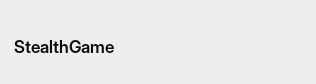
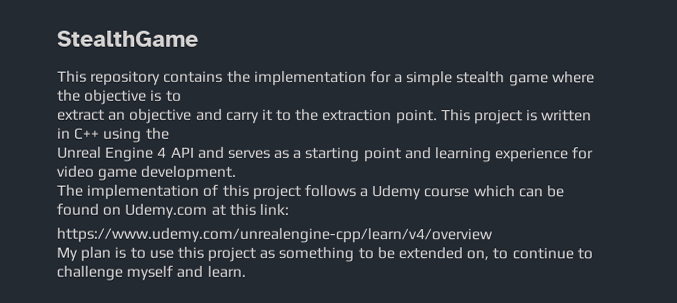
+ This repository contains the implementation for a simple stealth game where the objective is to
+ extract an objective and carry it to the extraction point. This project is written in C++ using the
+ Unreal Engine 4 API and serves as a starting point and learning experience for video game development.
+ The implementation of this project follows a Udemy course which can be found on Udemy.com at this link:
+ https://www.udemy.com/unrealengine-cpp/learn/v4/overview
+ My plan is to use this project as something to be extended on, to continue to challenge myself and learn.

